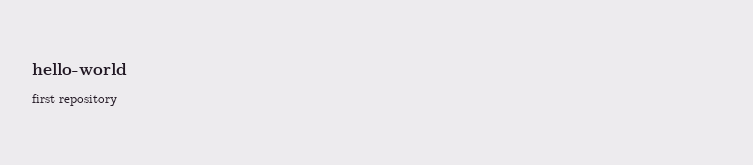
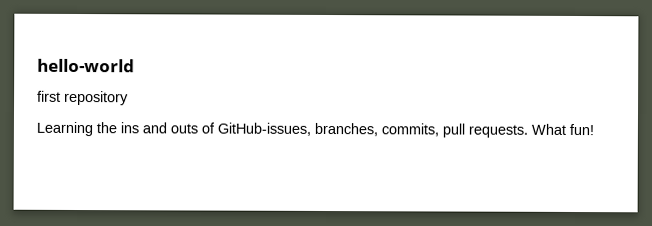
+ Learning the ins and outs of GitHub-issues, branches, commits, pull requests. What fun!

